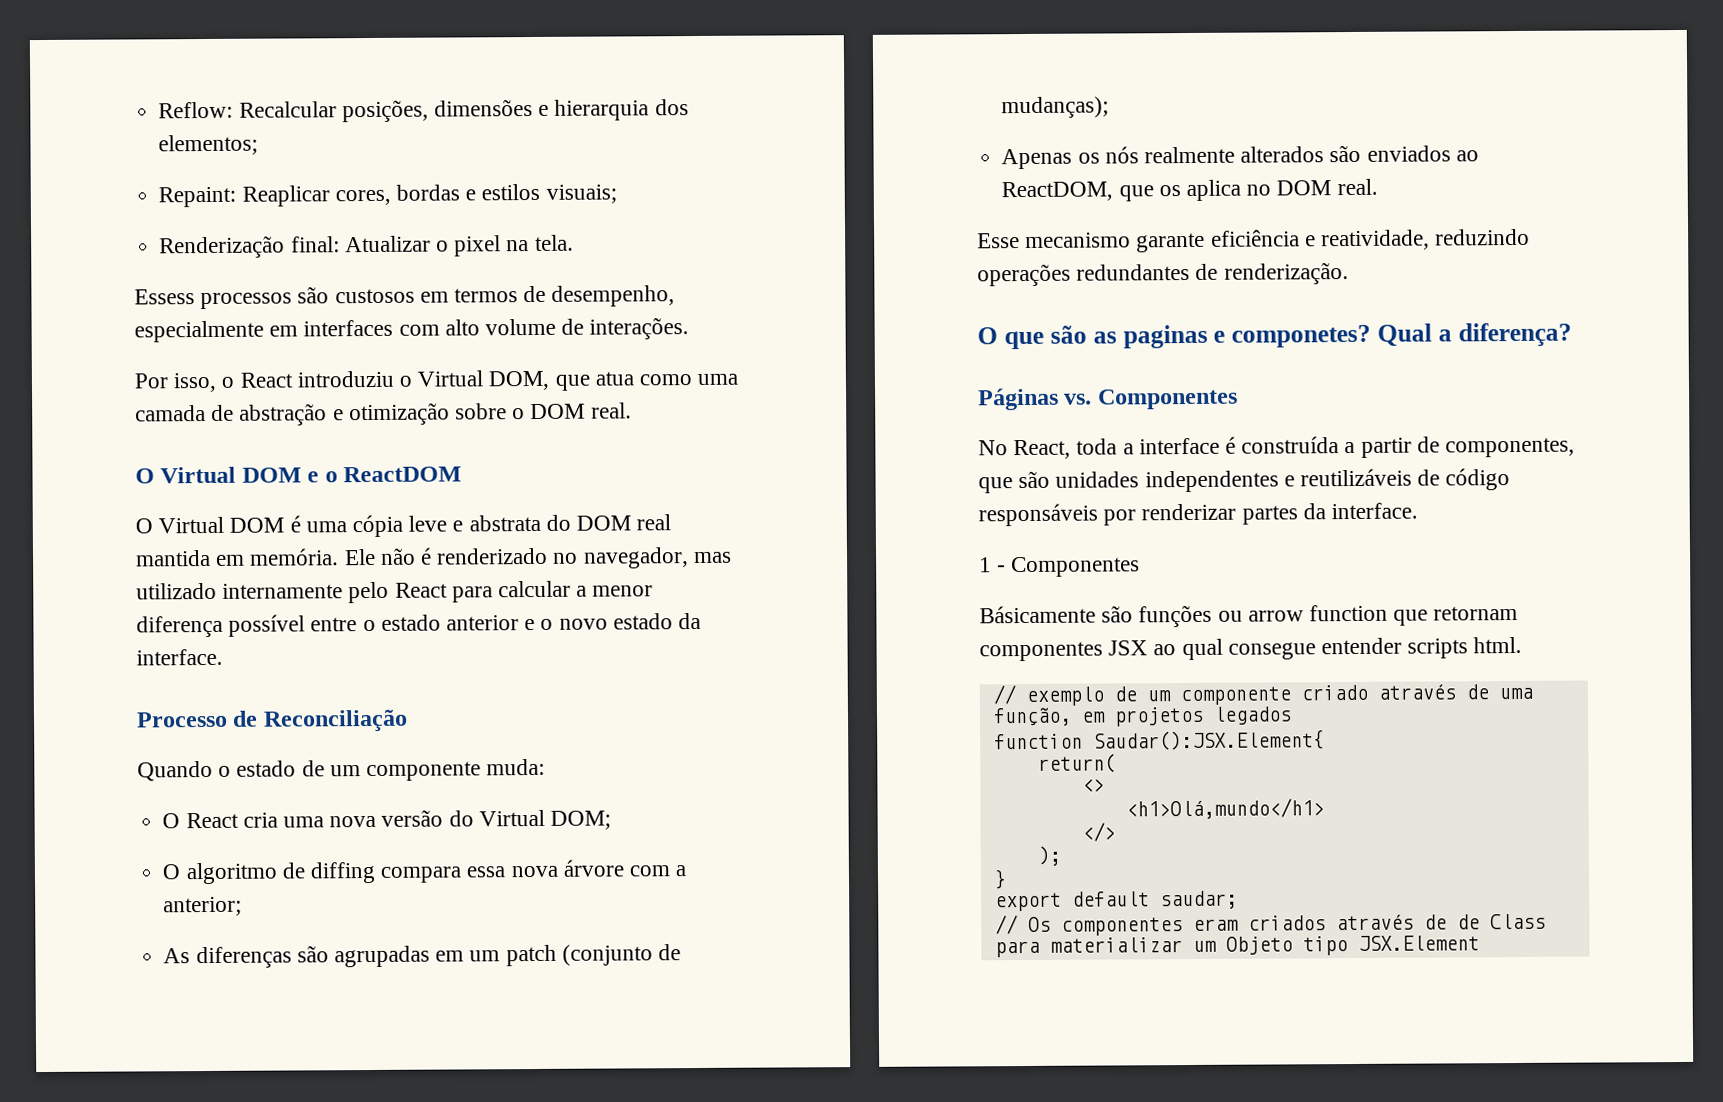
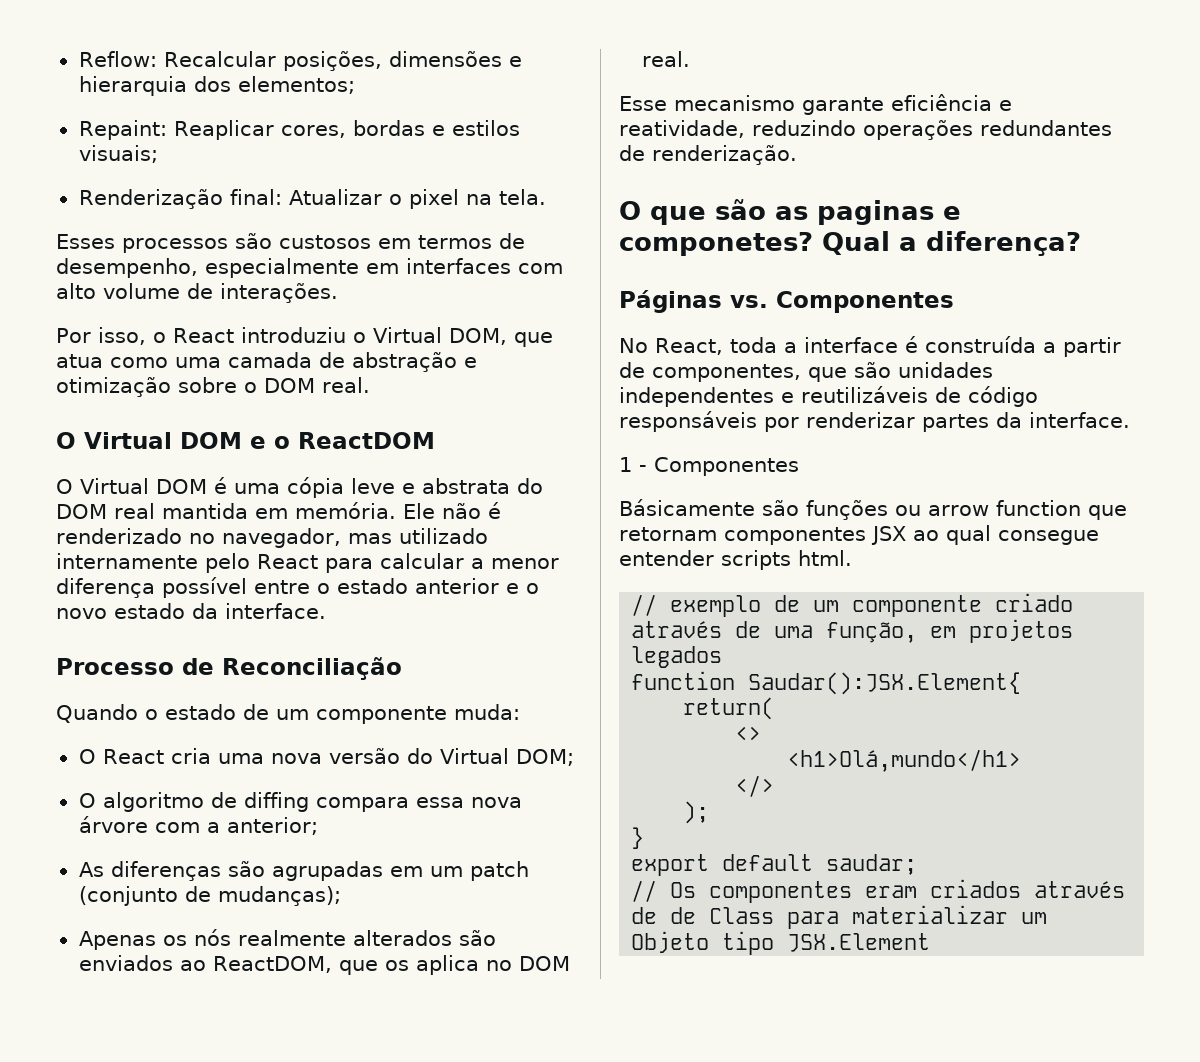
- Essess processos são custosos em termos de desempenho, especialmente em interfaces com alto volume de interações.
+ Esses processos são custosos em termos de desempenho, especialmente em interfaces com alto volume de interações.

